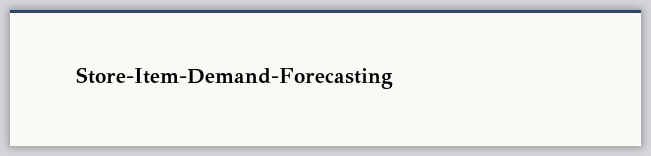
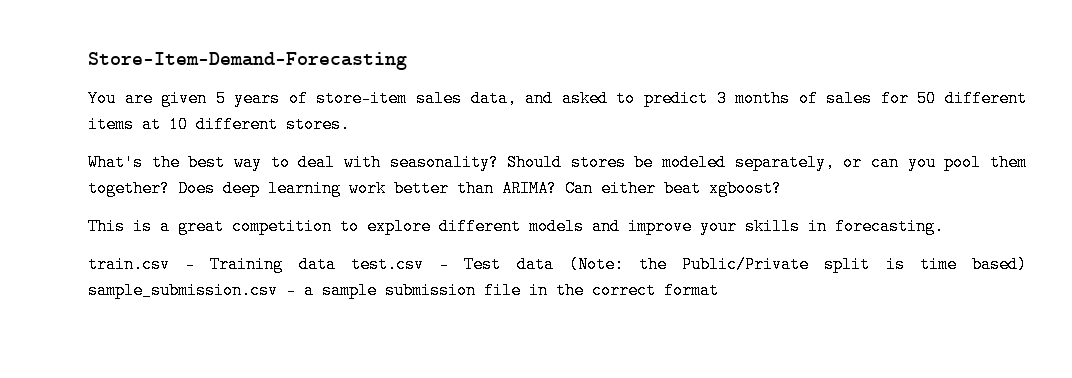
+ You are given 5 years of store-item sales data, and asked to predict 3 months of sales for 50 different items at 10 different stores.
+ What's the best way to deal with seasonality? Should stores be modeled separately, or can you pool them together? Does deep learning work better than ARIMA? Can either beat xgboost?
+ This is a great competition to explore different models and improve your skills in forecasting.
+ train.csv - Training data test.csv - Test data (Note: the Public/Private split is time based) sample_submission.csv - a sample submission file in the correct format

